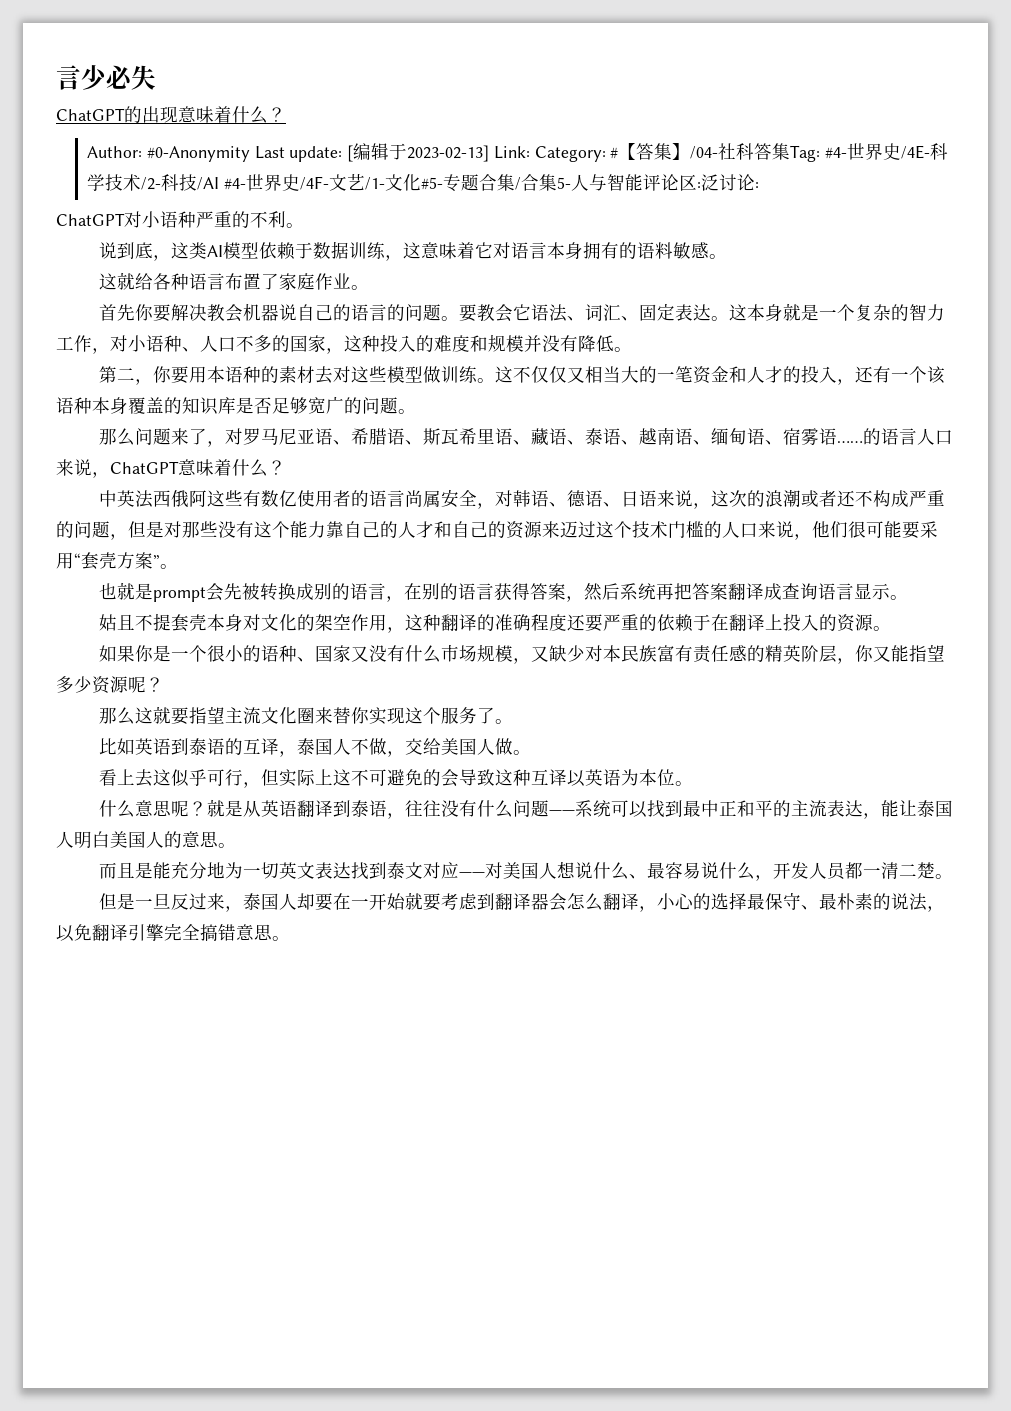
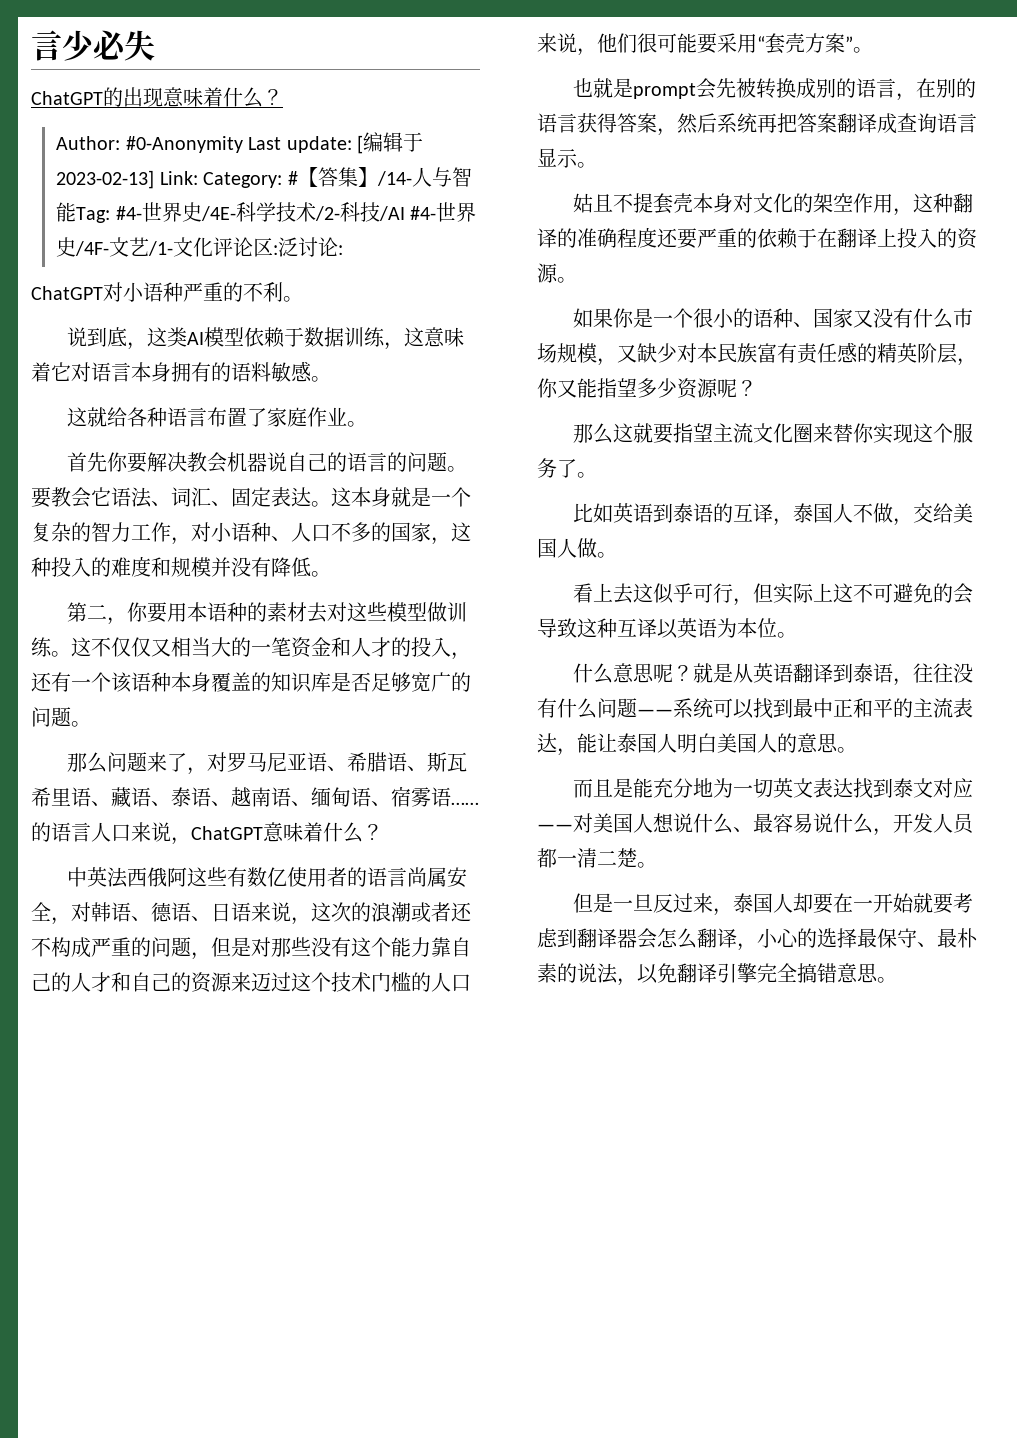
- Author: #0-Anonymity Last update: [编辑于2023-02-13] Link: Category: #【答集】/04-社科答集Tag: #4-世界史/4E-科学技术/2-科技/AI #4-世界史/4F-文艺/1-文化#5-专题合集/合集5-人与智能评论区:泛讨论:
+ Author: #0-Anonymity Last update: [编辑于2023-02-13] Link: Category: #【答集】/14-人与智能Tag: #4-世界史/4E-科学技术/2-科技/AI #4-世界史/4F-文艺/1-文化评论区:泛讨论:

